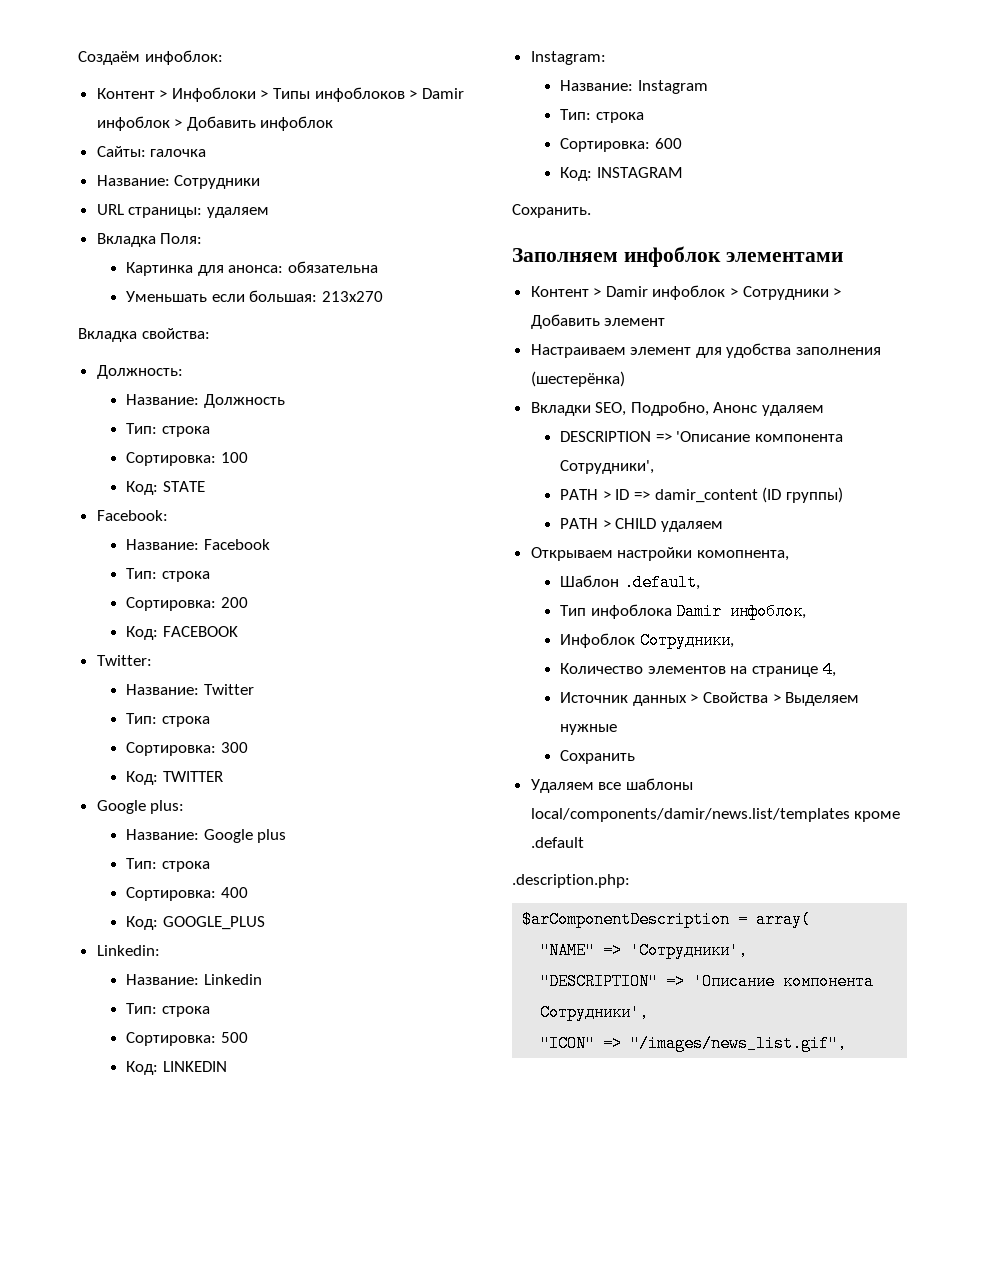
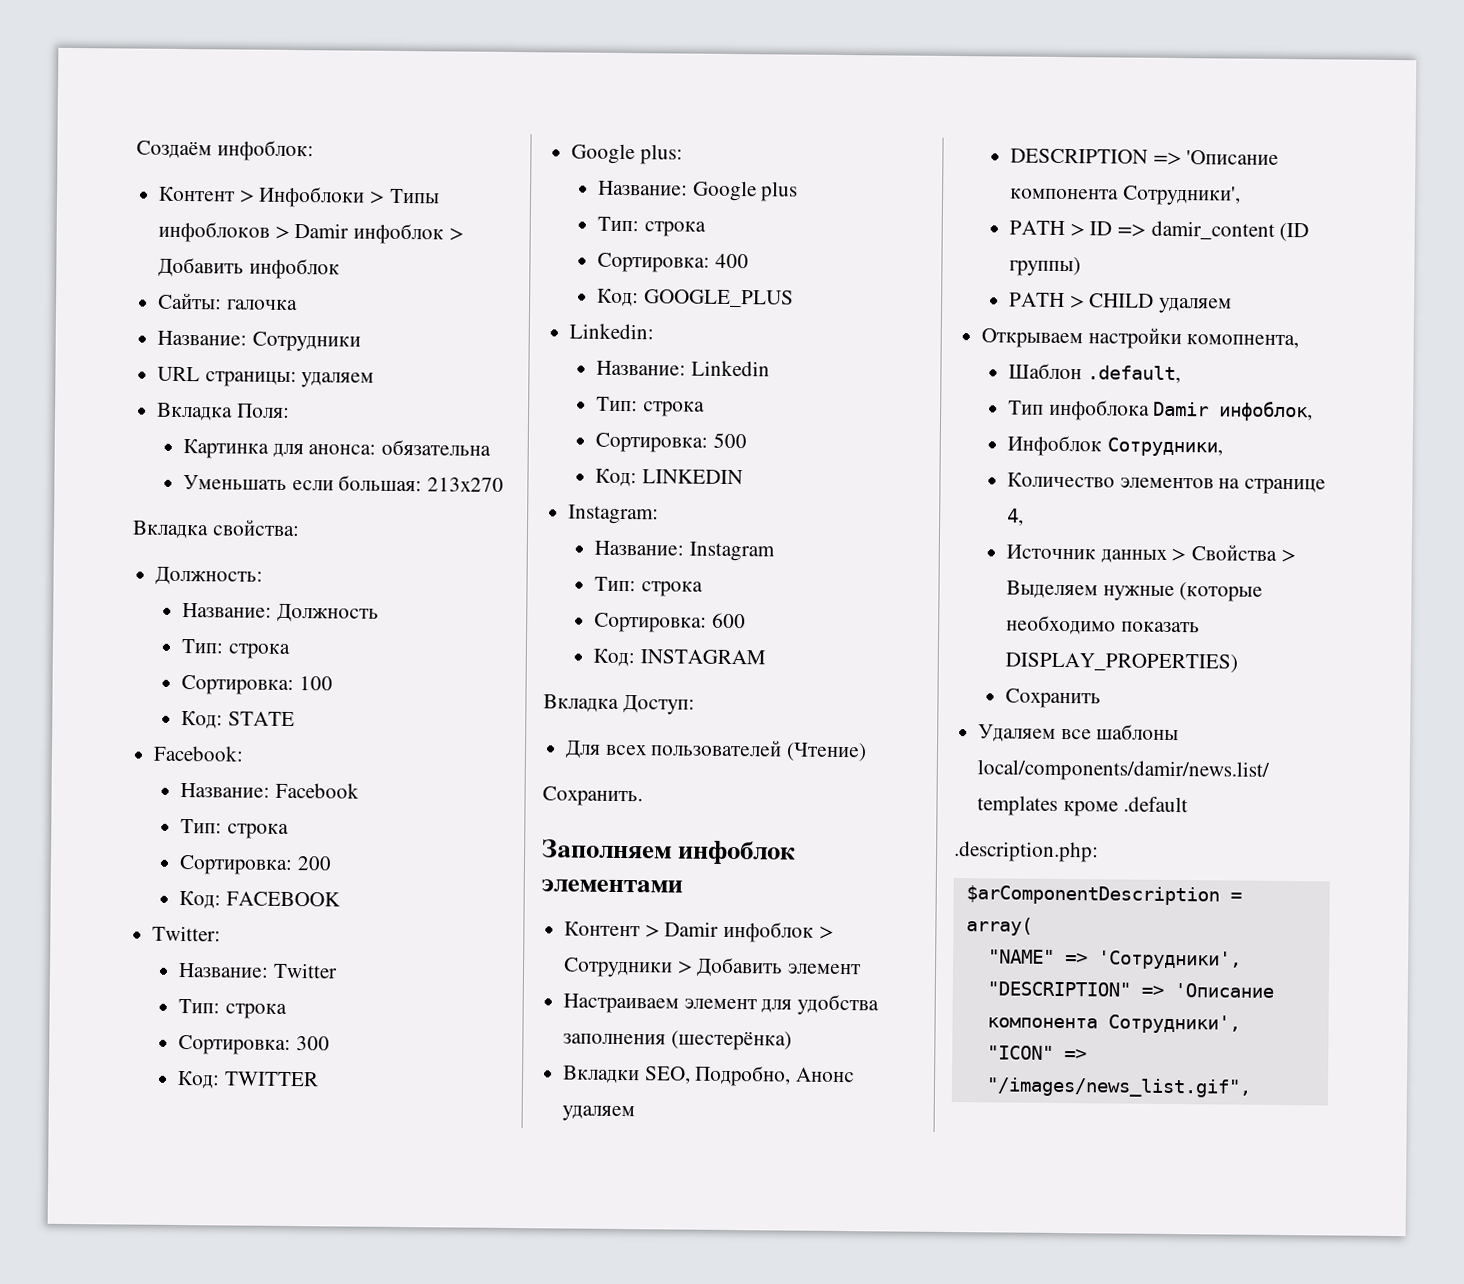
+ Вкладка Доступ:
+ Для всех пользователей (Чтение)
- Источник данных > Свойства > Выделяем нужные
+ Источник данных > Свойства > Выделяем нужные (которые необходимо показать DISPLAY_PROPERTIES)

